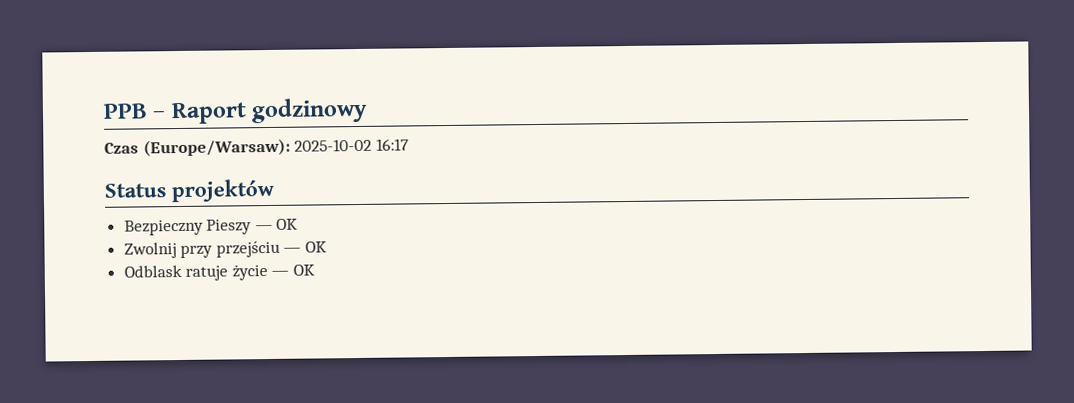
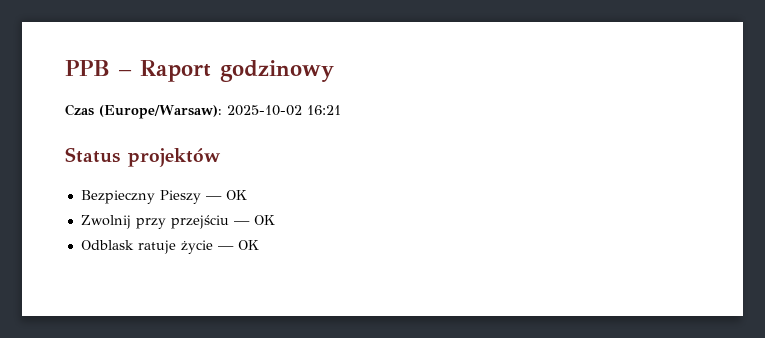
- Czas (Europe/Warsaw): 2025-10-02 16:17
+ Czas (Europe/Warsaw): 2025-10-02 16:21

